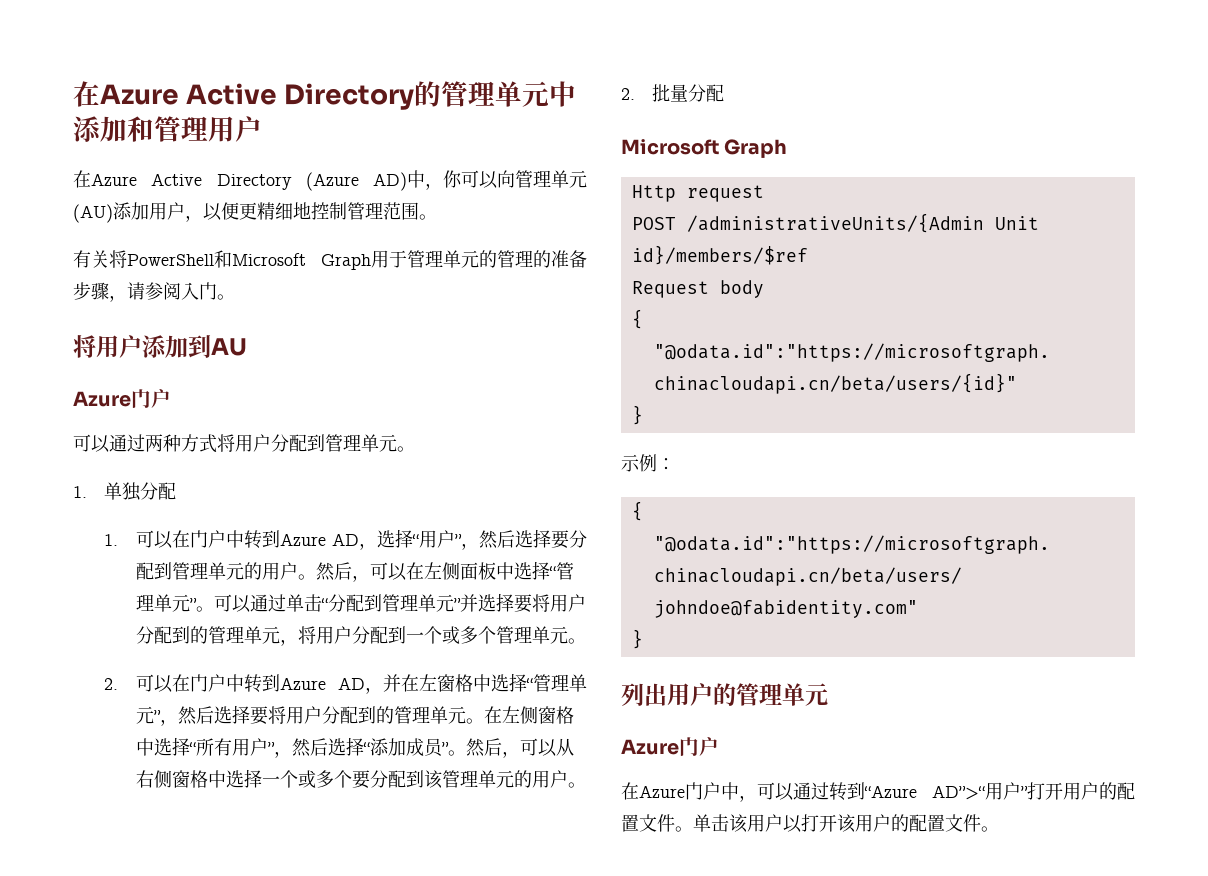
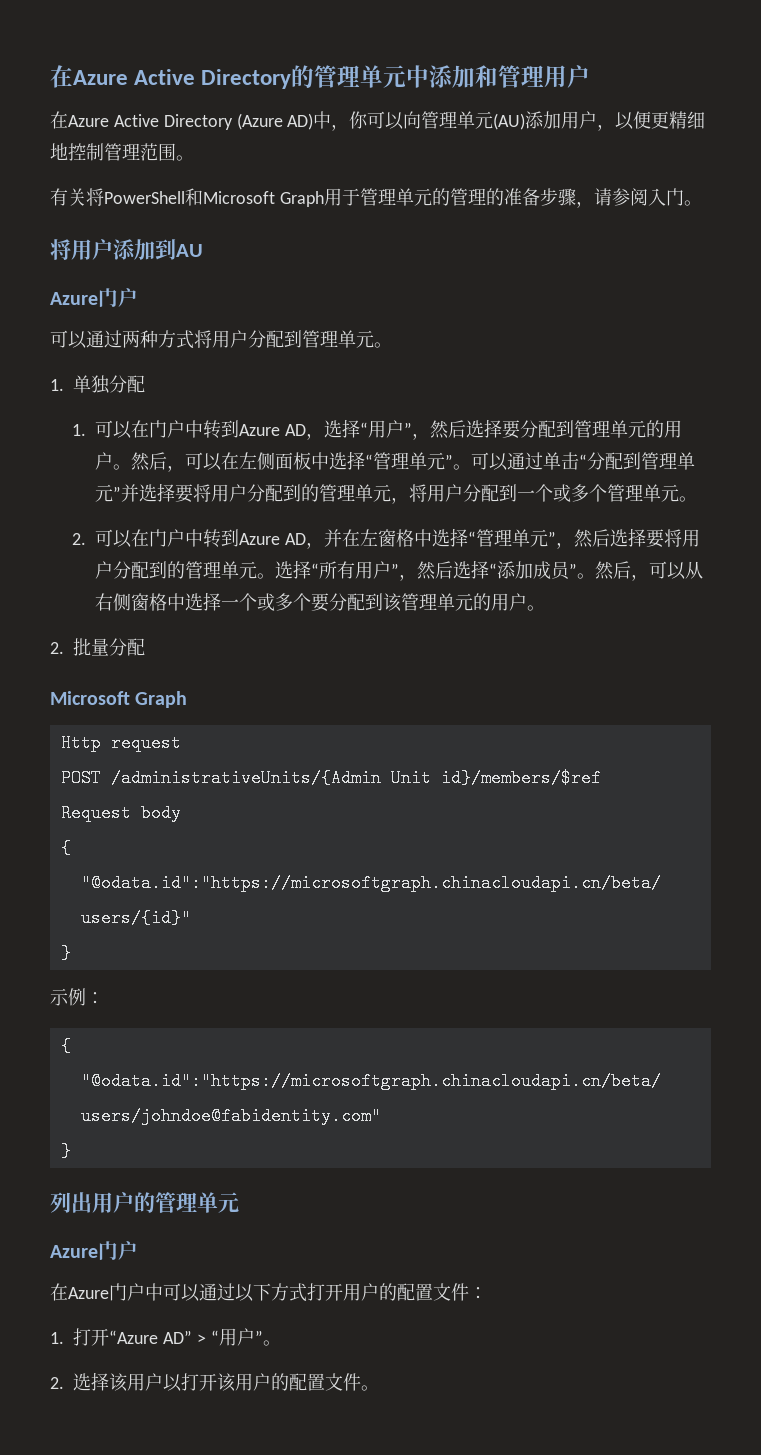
- 在左侧窗格中选择“所有用户”，然后选择“添加成员”。
+ 选择“所有用户”，然后选择“添加成员”。
- 在Azure门户中，可以通过转到“Azure AD”>“用户”打开用户的配置文件。单击该用户以打开该用户的配置文件。
+ 在Azure门户中可以通过以下方式打开用户的配置文件：
+ 1.打开“Azure AD” > “用户”。
+ 2.选择该用户以打开该用户的配置文件。

